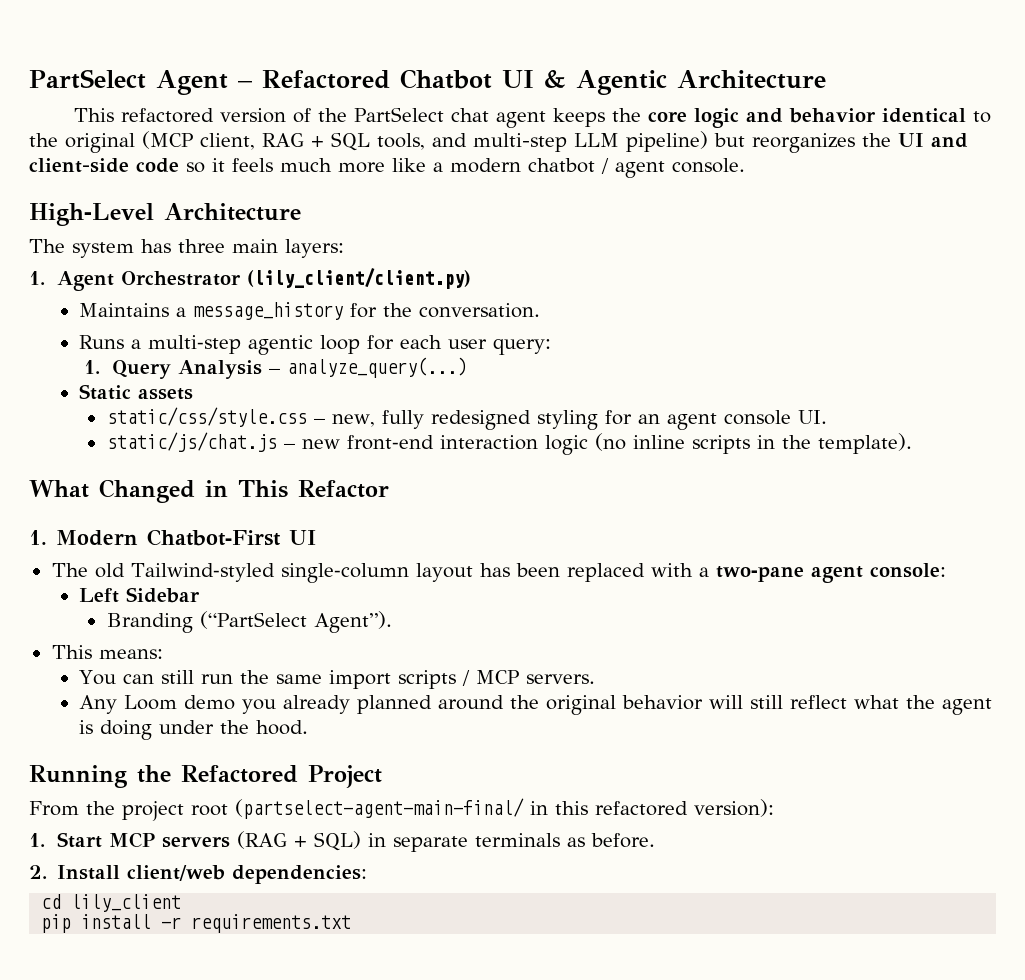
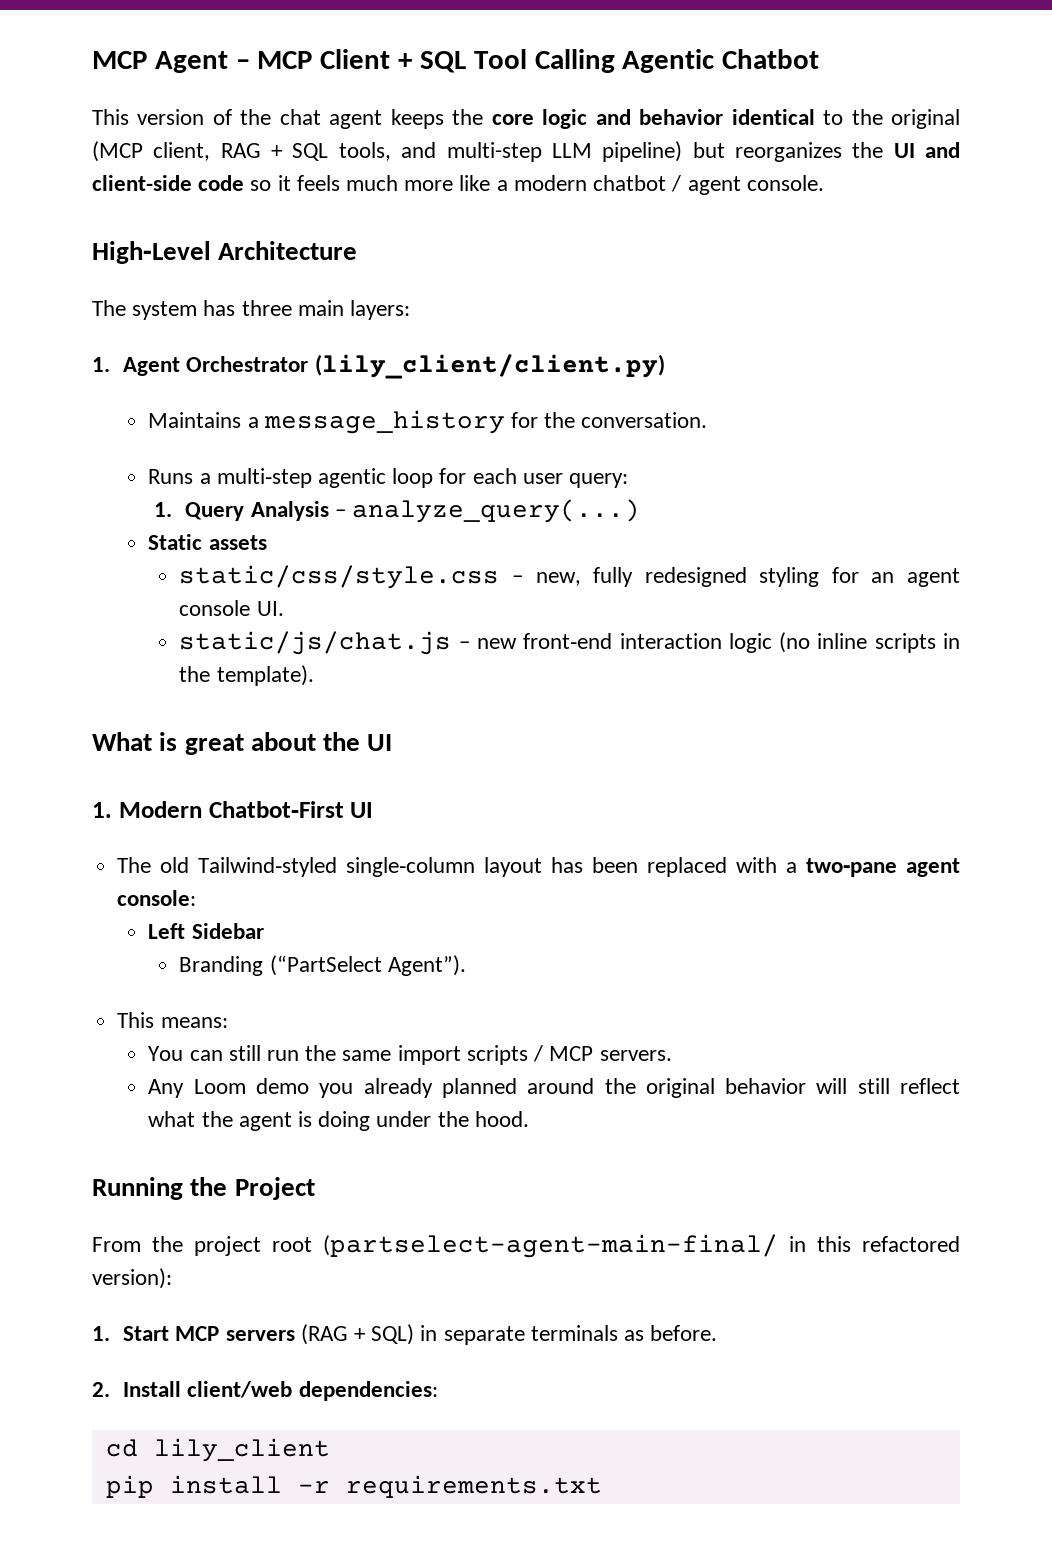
- PartSelect Agent – Refactored Chatbot UI & Agentic Architecture
- This refactored version of the PartSelect chat agent keeps the core logic and behavior identical to the original (MCP client, RAG + SQL tools, and multi-step LLM pipeline) but reorganizes the UI and client-side code so it feels much more like a modern chatbot / agent console.
+ MCP Agent – MCP Client + SQL Tool Calling Agentic Chatbot
+ This version of the chat agent keeps the core logic and behavior identical to the original (MCP client, RAG + SQL tools, and multi-step LLM pipeline) but reorganizes the UI and client-side code so it feels much more like a modern chatbot / agent console.
- What Changed in This Refactor
+ What is great about the UI
- Running the Refactored Project
+ Running the Project

